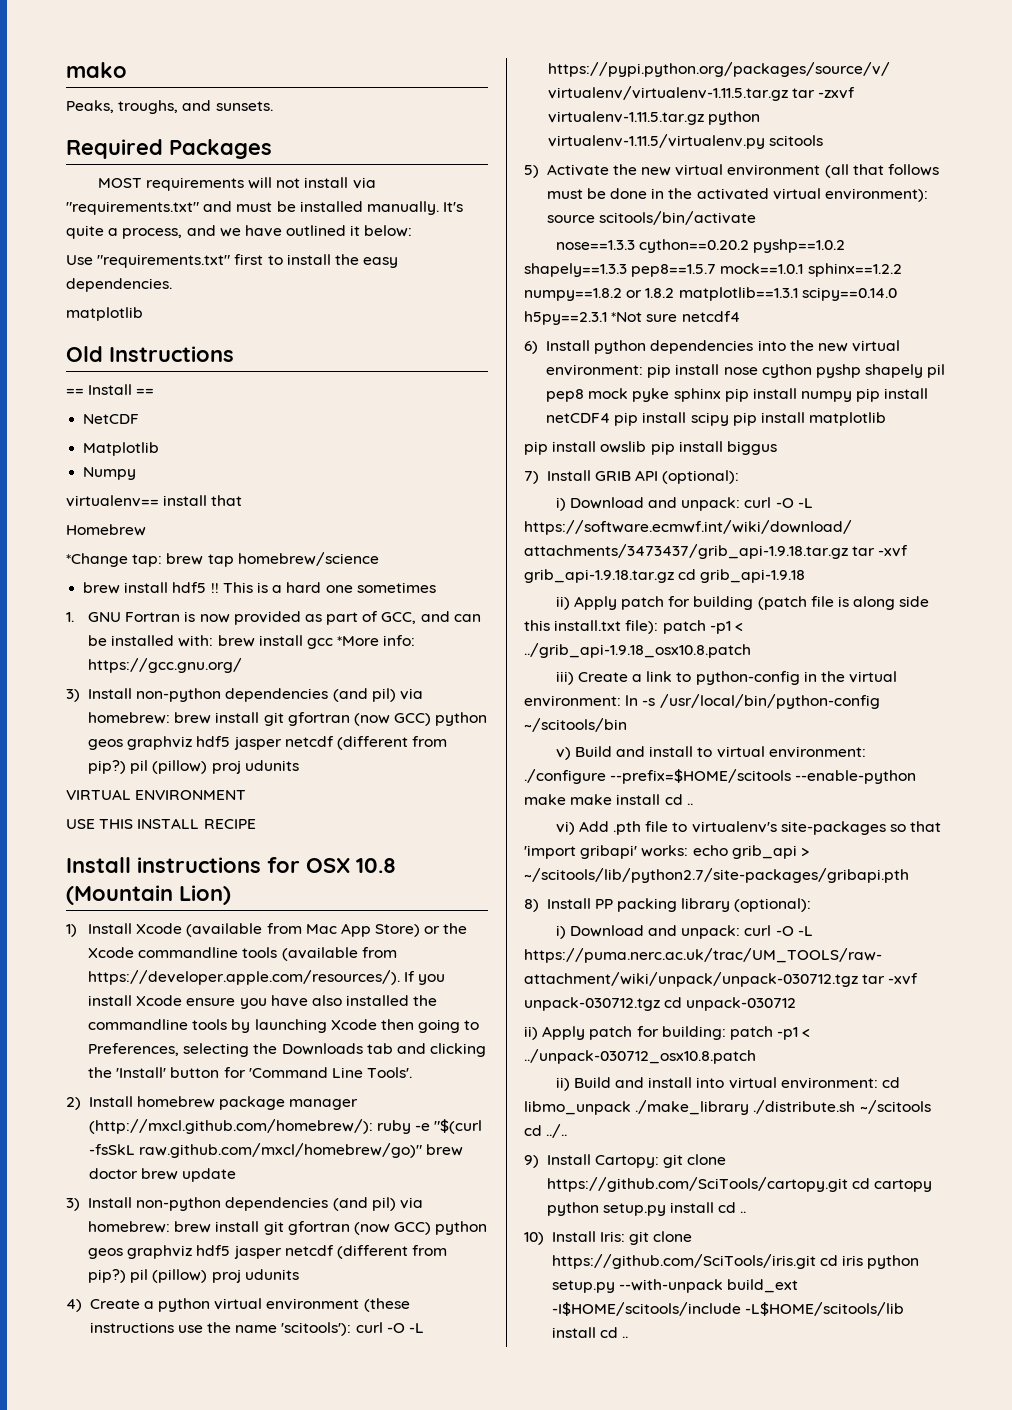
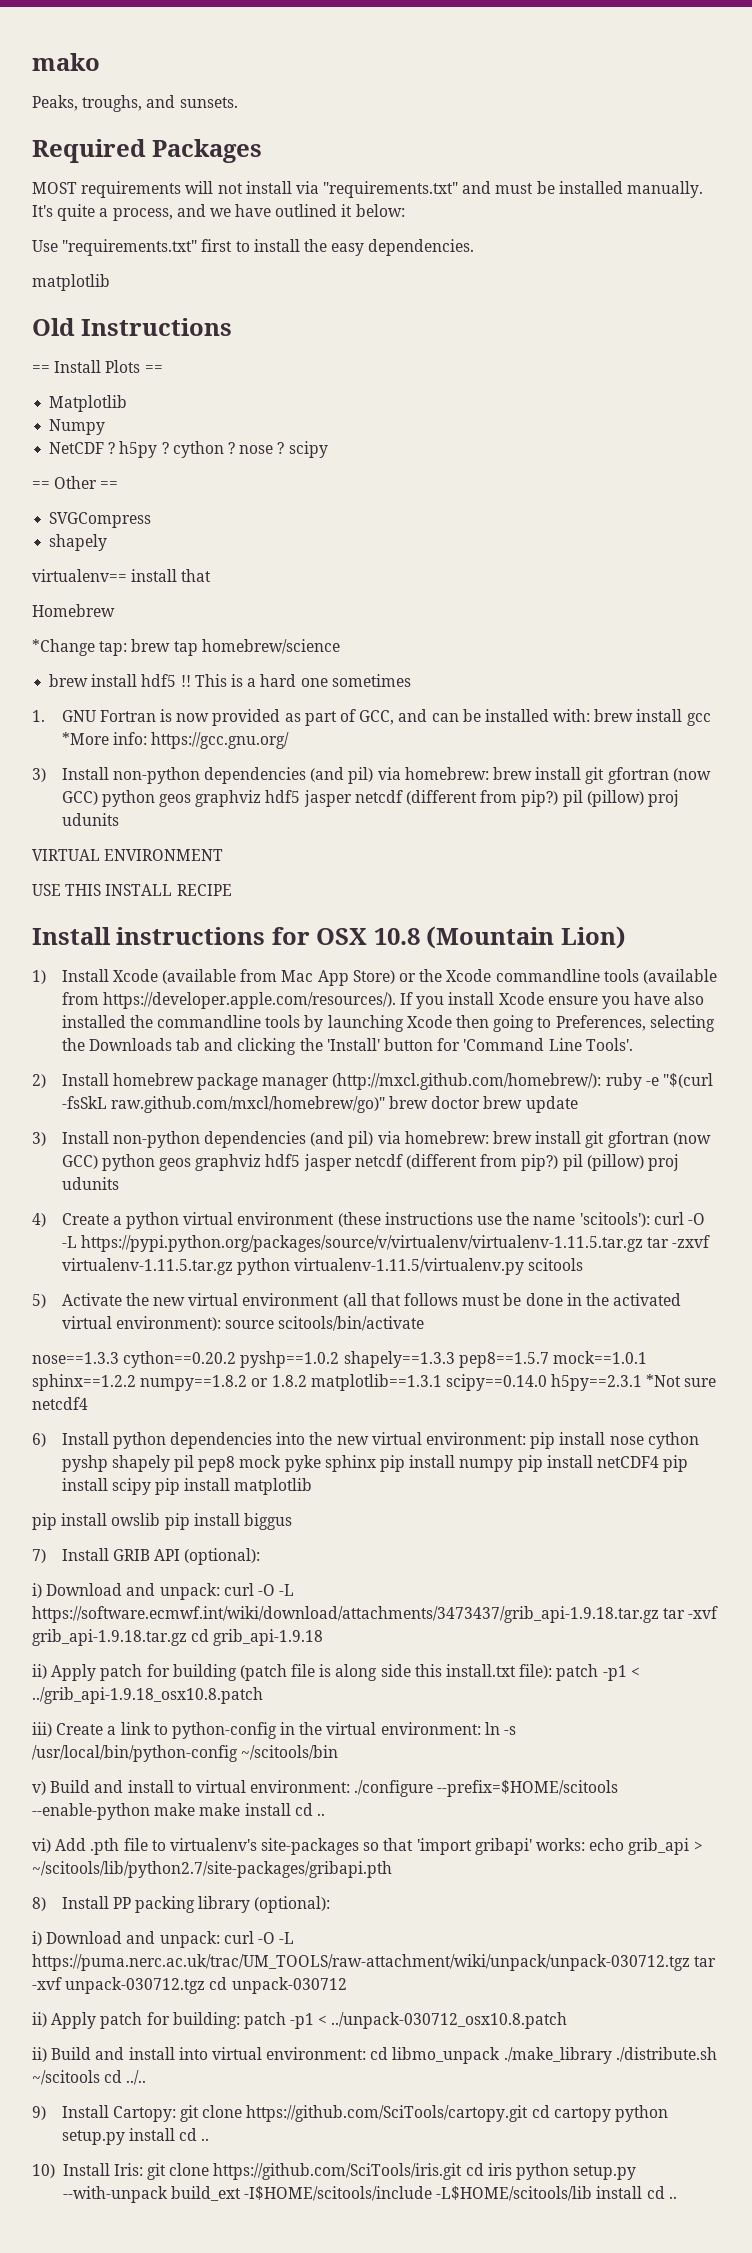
- == Install ==
- NetCDF
+ == Install Plots ==
+ NetCDF ? h5py ? cython ? nose ? scipy
+ == Other ==
+ SVGCompress
+ shapely

